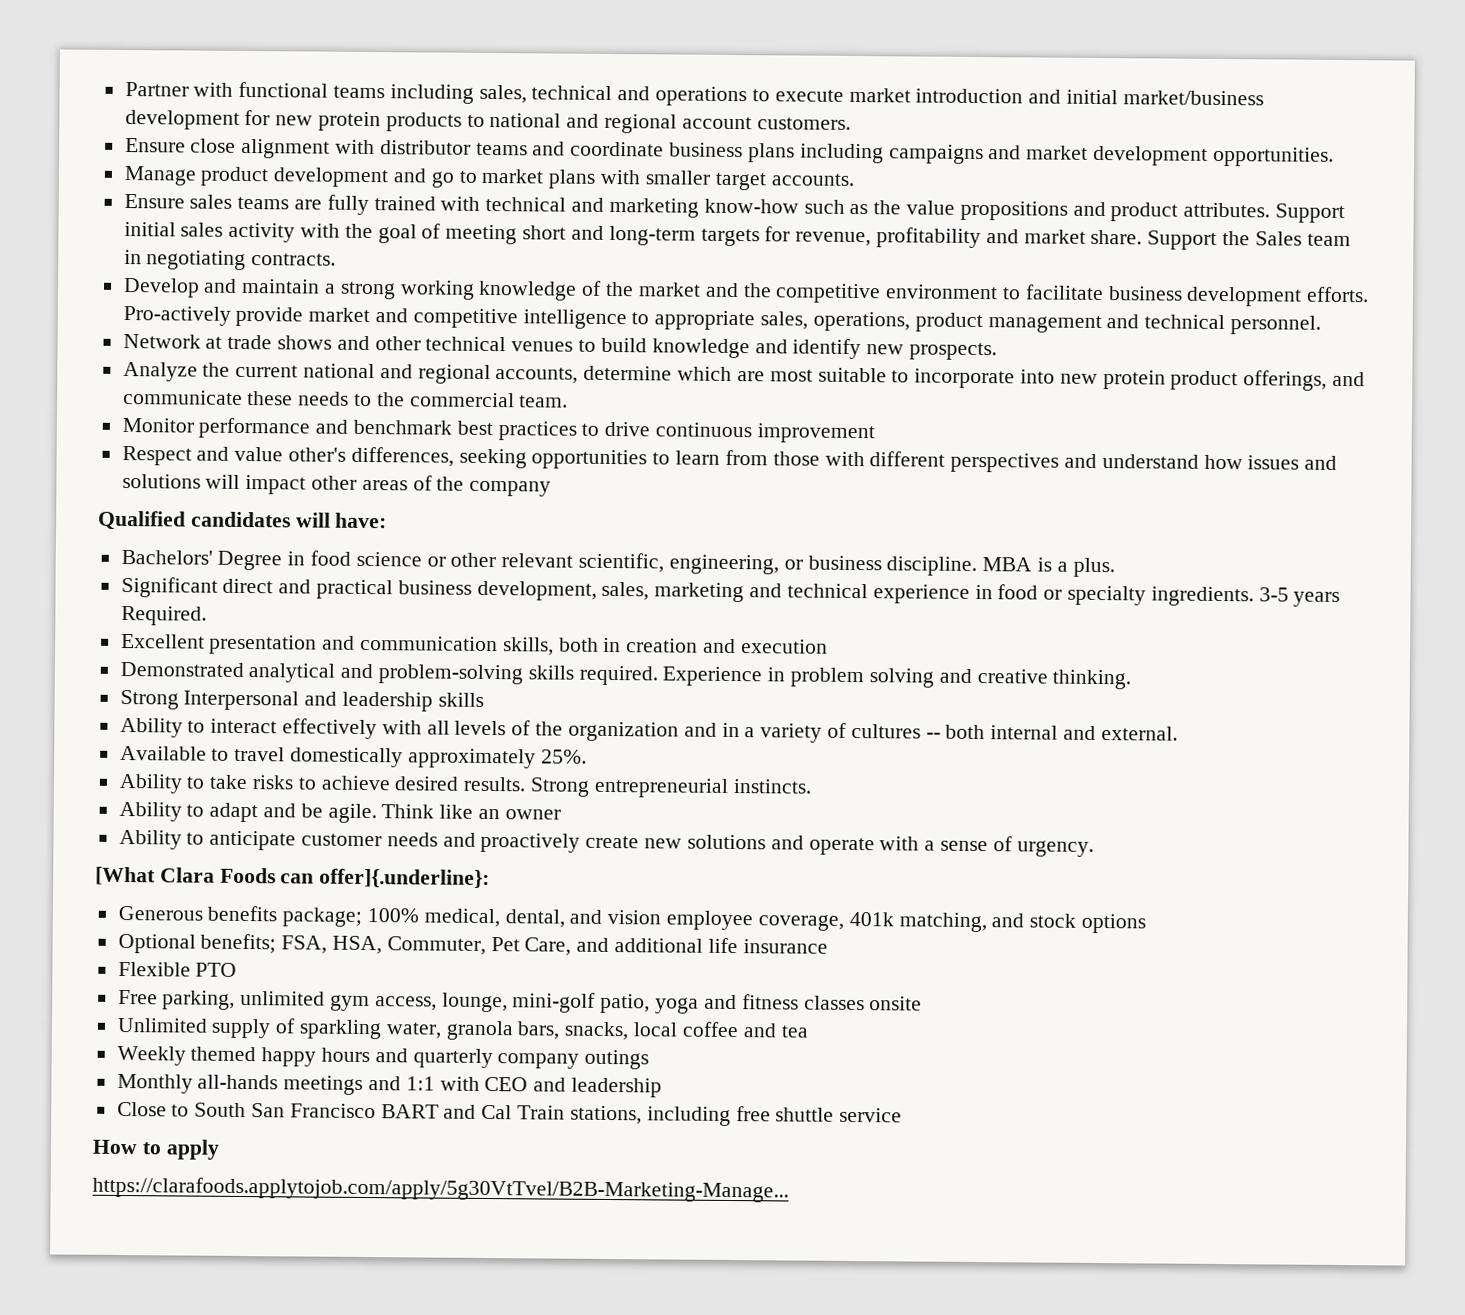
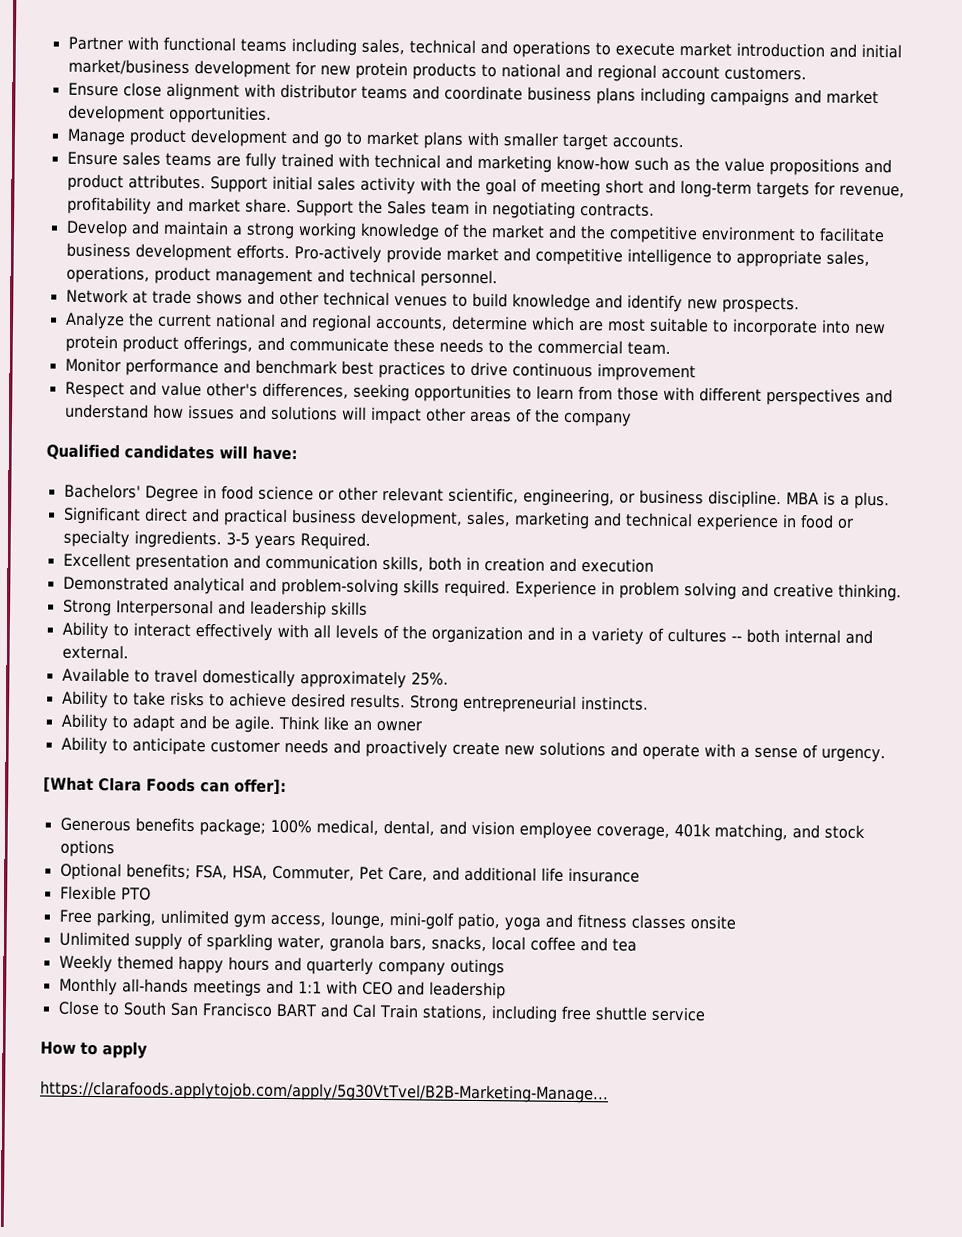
- [What Clara Foods can offer]{.underline}:
+ [What Clara Foods can offer]:

